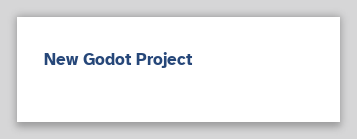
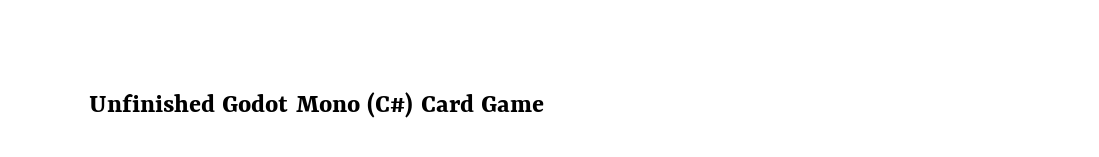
- New Godot Project
+ Unfinished Godot Mono (C#) Card Game

